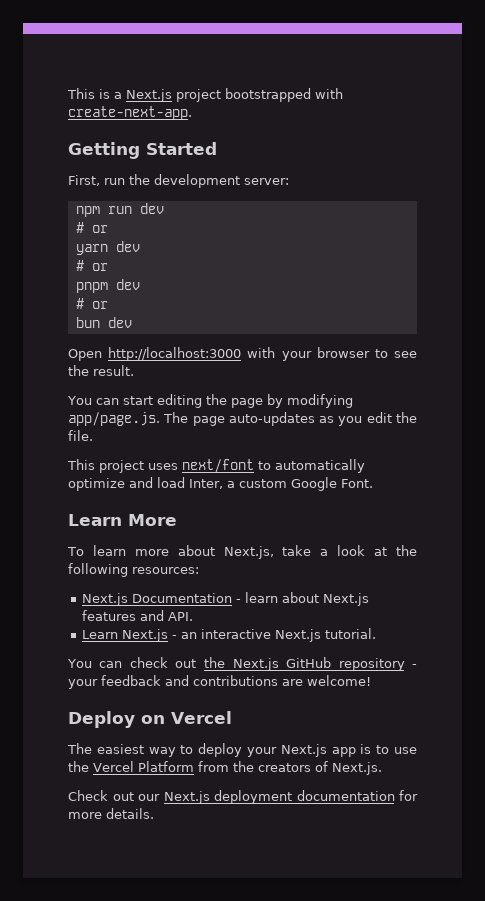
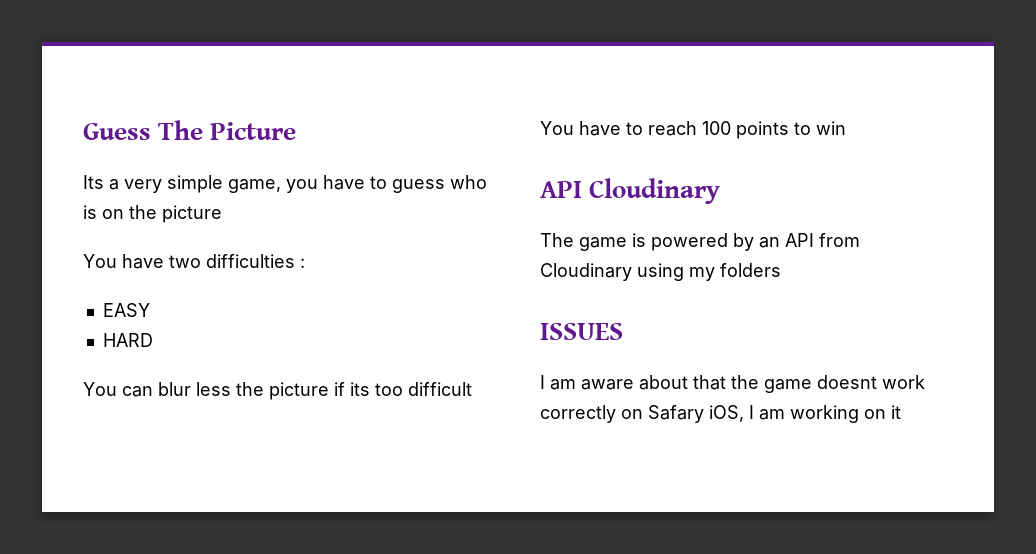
- This is a Next.js project bootstrapped with create-next-app.
- Getting Started
- First, run the development server:
- npm run dev
- # or
- yarn dev
- # or
- pnpm dev
- # or
- bun dev
- Open http://localhost:3000 with your browser to see the result.
- You can start editing the page by modifying app/page.js. The page auto-updates as you edit the file.
- This project uses next/font to automatically optimize and load Inter, a custom Google Font.
- Learn More
- To learn more about Next.js, take a look at the following resources:
- Next.js Documentation - learn about Next.js features and API.
- Learn Next.js - an interactive Next.js tutorial.
- You can check out the Next.js GitHub repository - your feedback and contributions are welcome!
- Deploy on Vercel
- The easiest way to deploy your Next.js app is to use the Vercel Platform from the creators of Next.js.
- Check out our Next.js deployment documentation for more details.
+ Guess The Picture
+ Its a very simple game, you have to guess who is on the picture
+ You have two difficulties :
+ EASY
+ HARD
+ You can blur less the picture if its too difficult You have to reach 100 points to win
+ API Cloudinary
+ The game is powered by an API from Cloudinary using my folders
+ ISSUES
+ I am aware about that the game doesnt work correctly on Safary iOS, I am working on it

